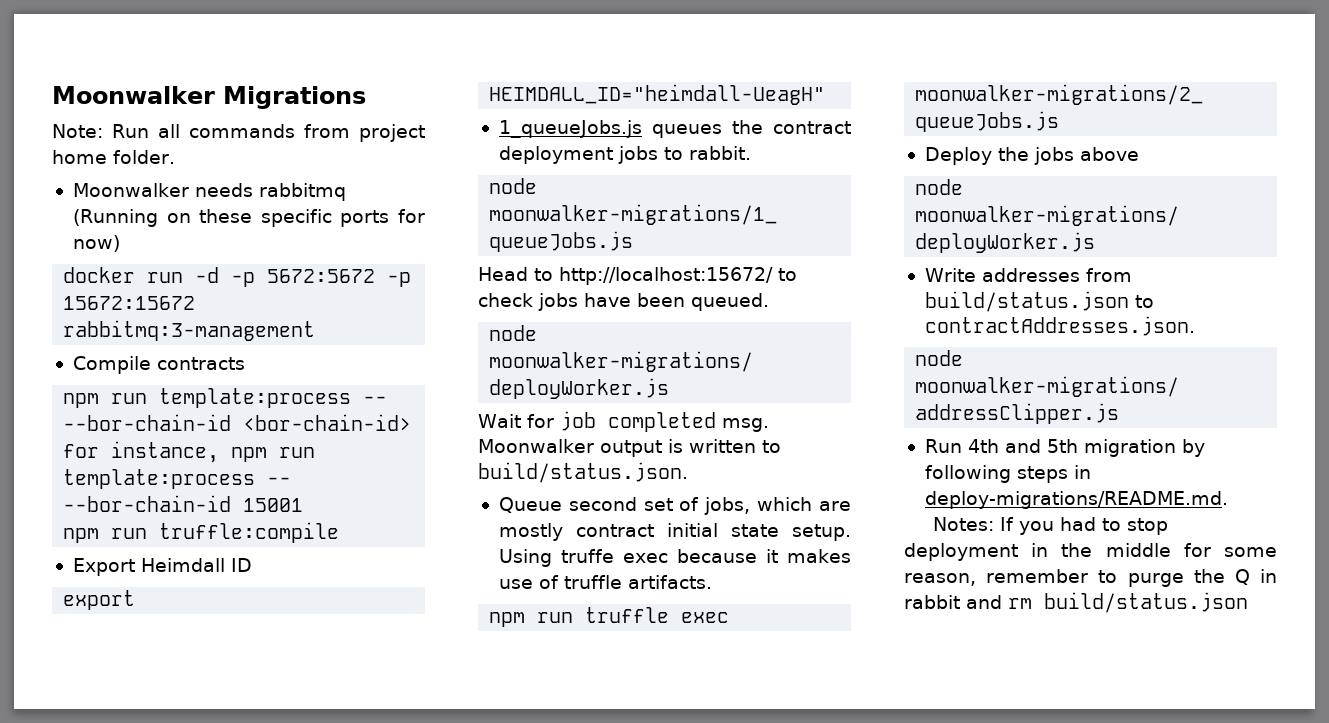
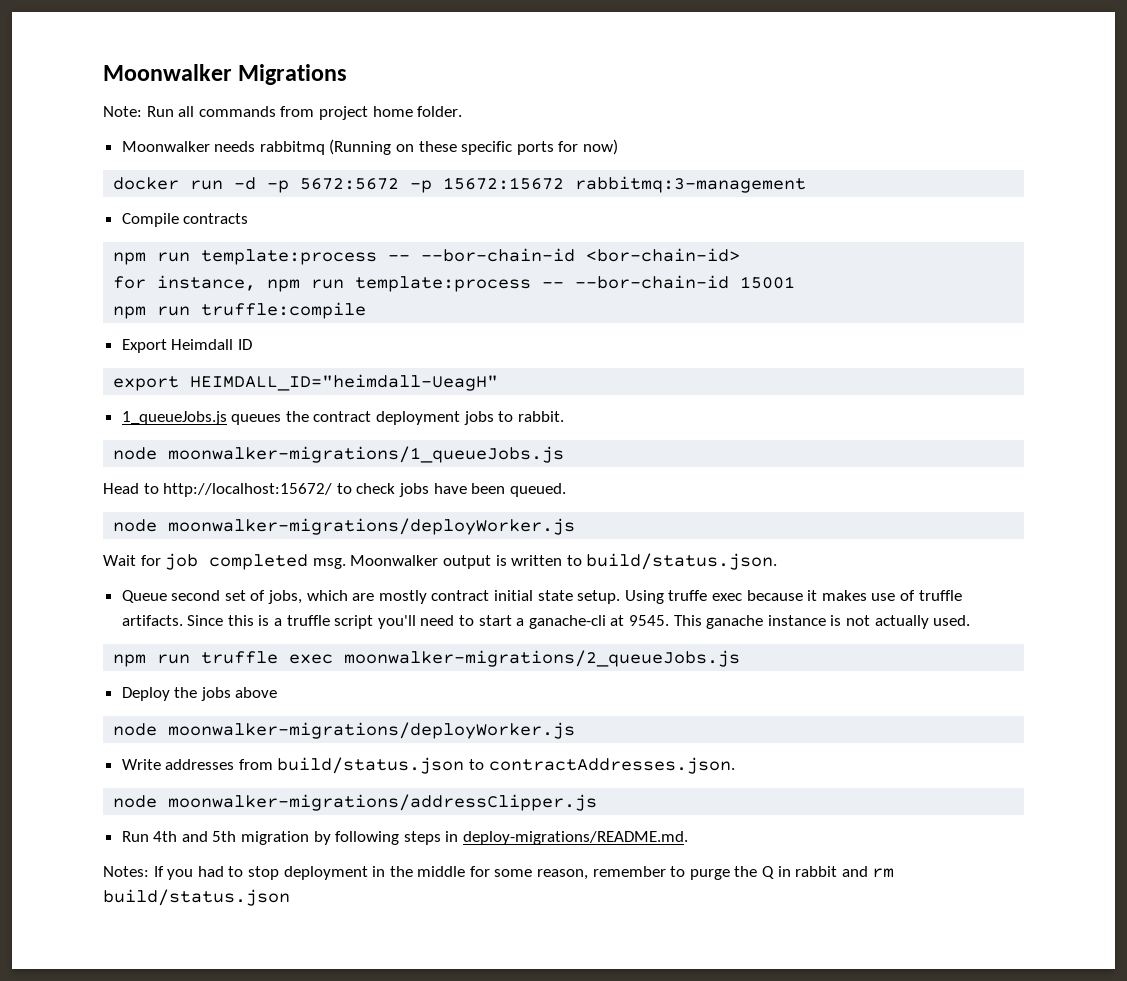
+ Since this is a truffle script you'll need to start a ganache-cli at 9545. This ganache instance is not actually used.

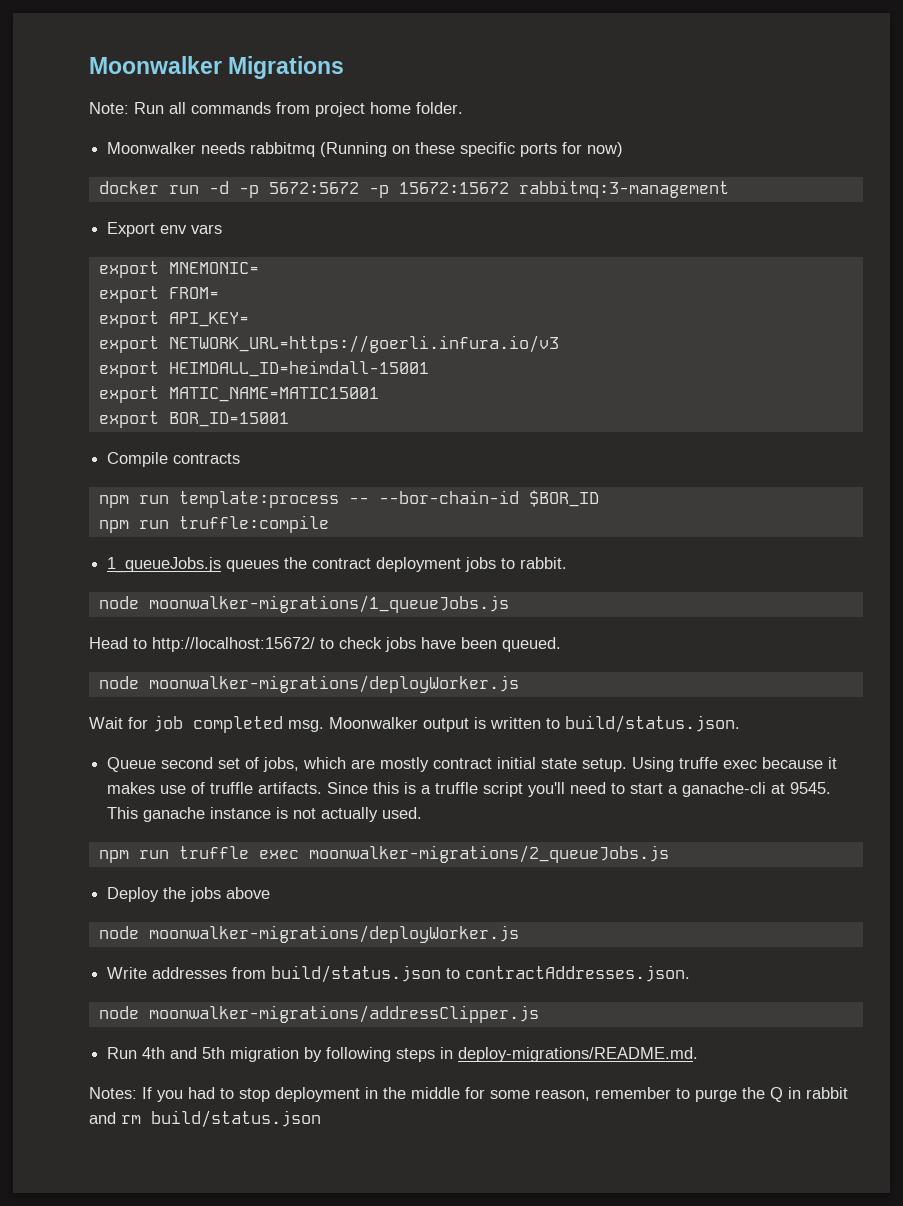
+ Export env vars
+ export MNEMONIC=
+ export FROM=
+ export API_KEY=
+ export NETWORK_URL=https://goerli.infura.io/v3
+ export HEIMDALL_ID=heimdall-15001
+ export MATIC_NAME=MATIC15001
+ export BOR_ID=15001
- npm run template:process -- --bor-chain-id <bor-chain-id>
- for instance, npm run template:process -- --bor-chain-id 15001
+ npm run template:process -- --bor-chain-id $BOR_ID
  npm run truffle:compile
- Export Heimdall ID
- export HEIMDALL_ID="heimdall-UeagH"

